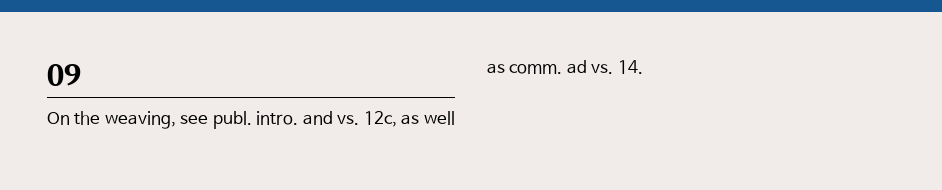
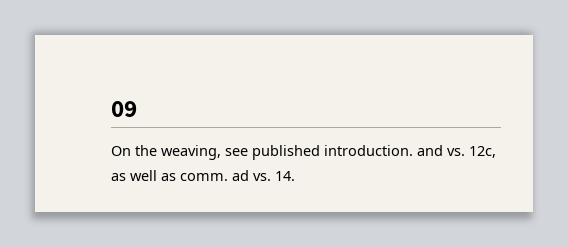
- On the weaving, see publ. intro. and vs. 12c, as well as comm. ad vs. 14.
+ On the weaving, see published introduction. and vs. 12c, as well as comm. ad vs. 14.

